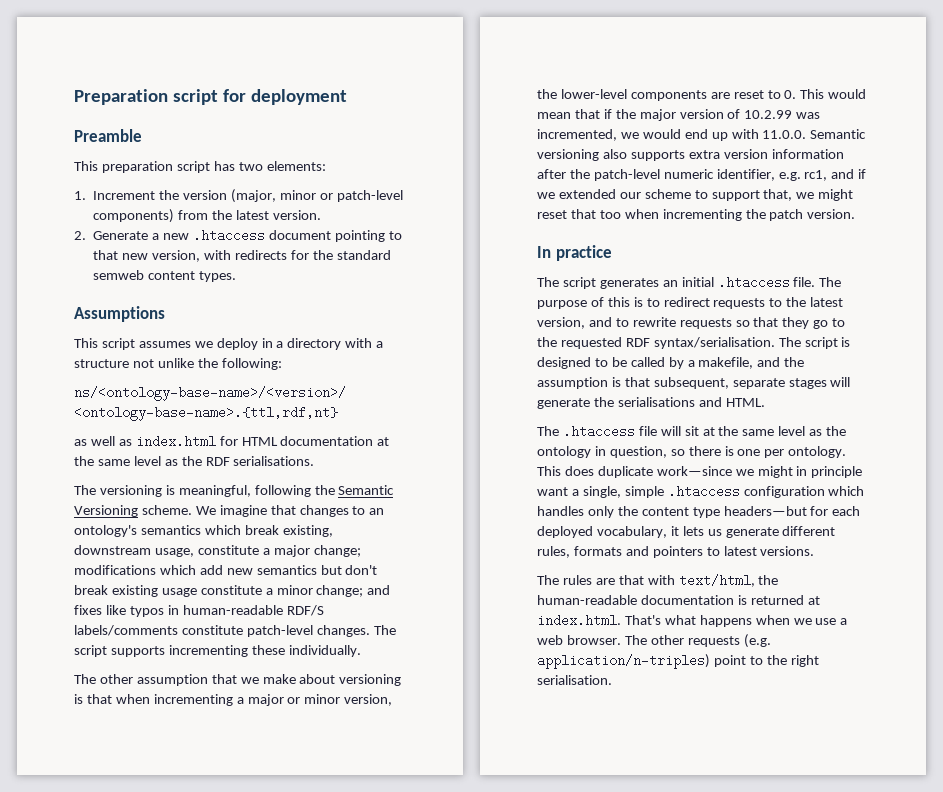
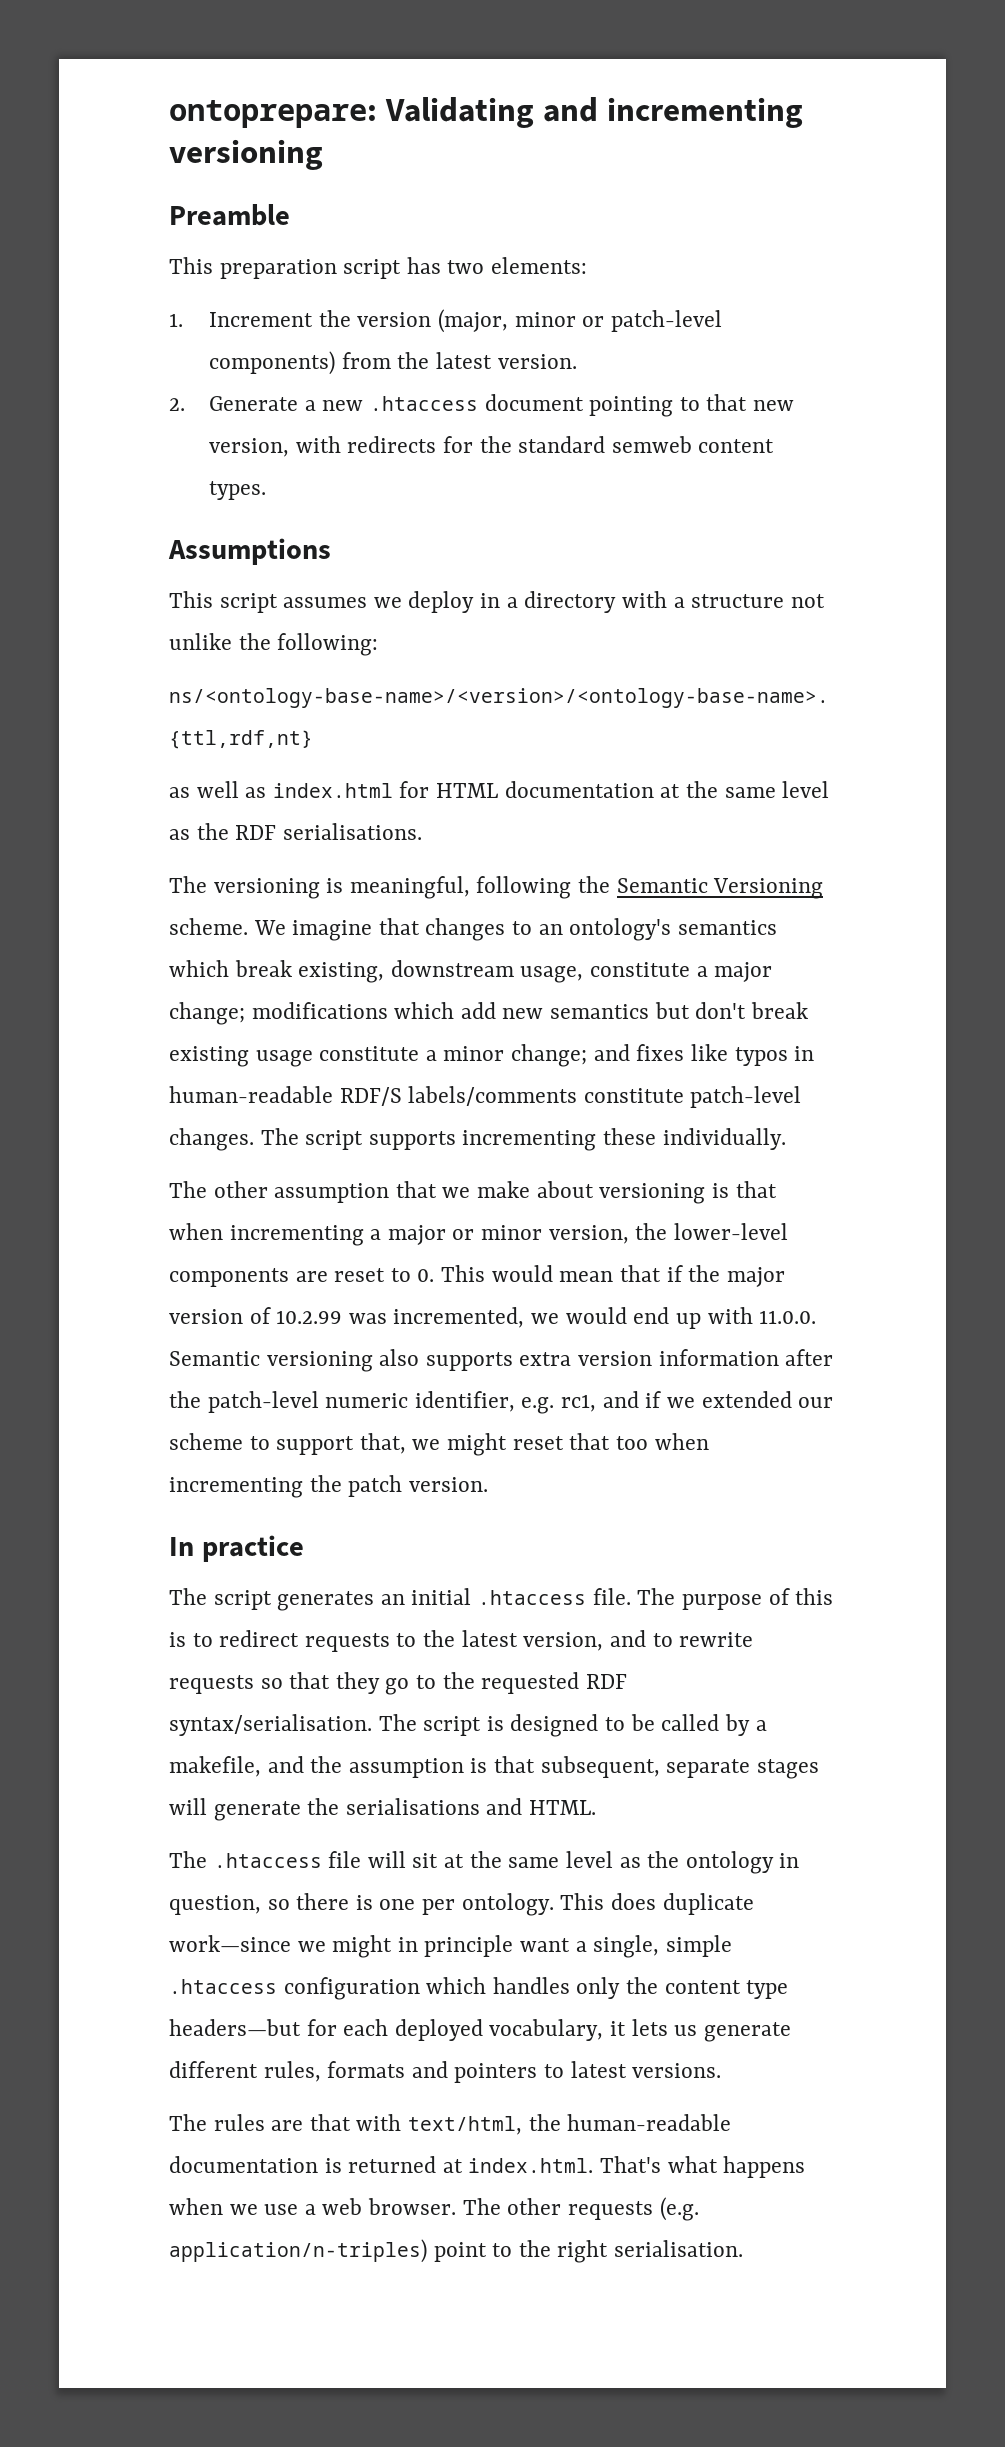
- Preparation script for deployment
+ ontoprepare: Validating and incrementing versioning

